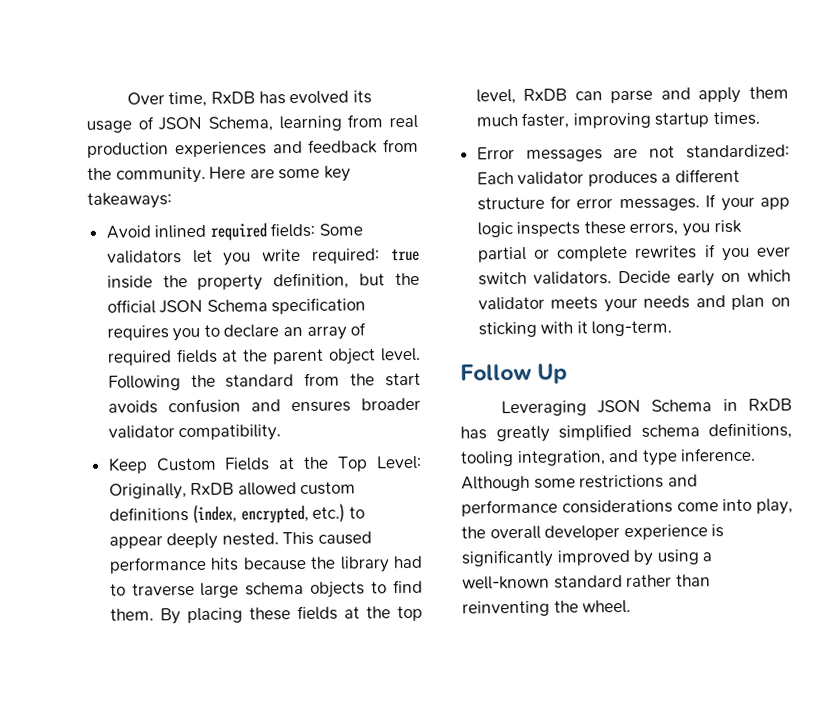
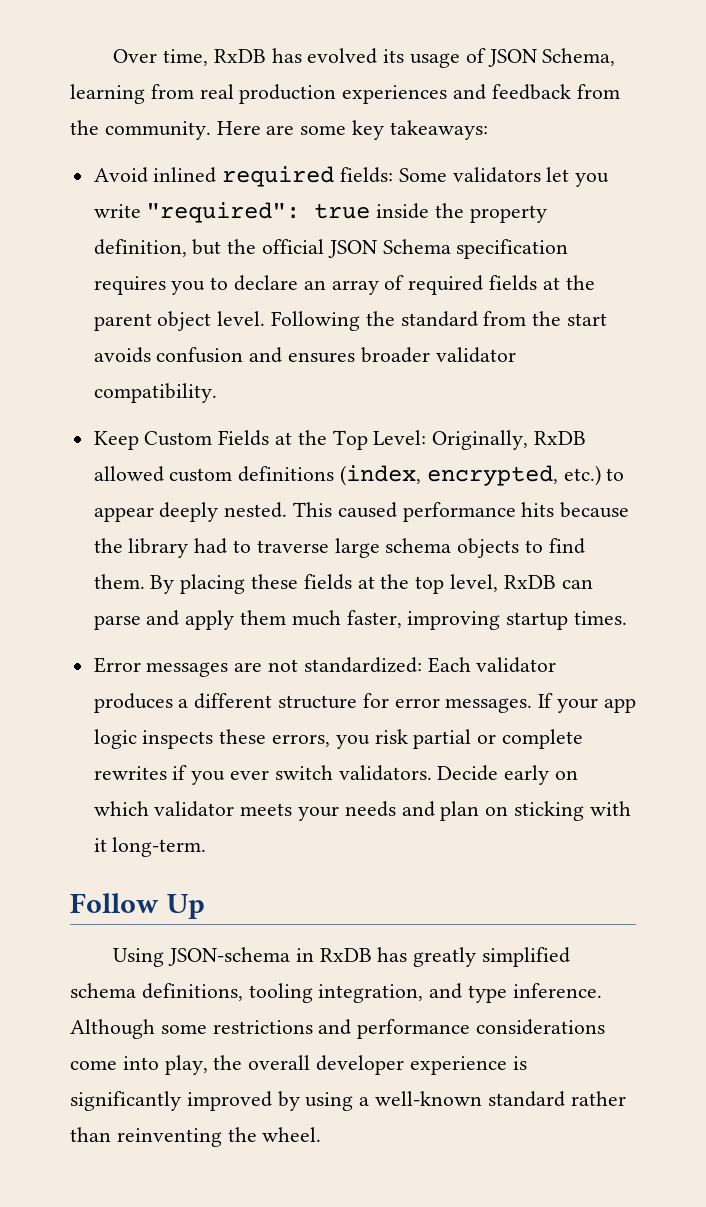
- Avoid inlined required fields: Some validators let you write required: true inside the property definition, but the official JSON Schema specification requires you to declare an array of required fields at the parent object level.
+ Avoid inlined required fields: Some validators let you write "required": true inside the property definition, but the official JSON Schema specification requires you to declare an array of required fields at the parent object level.
- Leveraging JSON Schema in RxDB has greatly simplified schema definitions, tooling integration, and type inference.
+ Using JSON-schema in RxDB has greatly simplified schema definitions, tooling integration, and type inference.

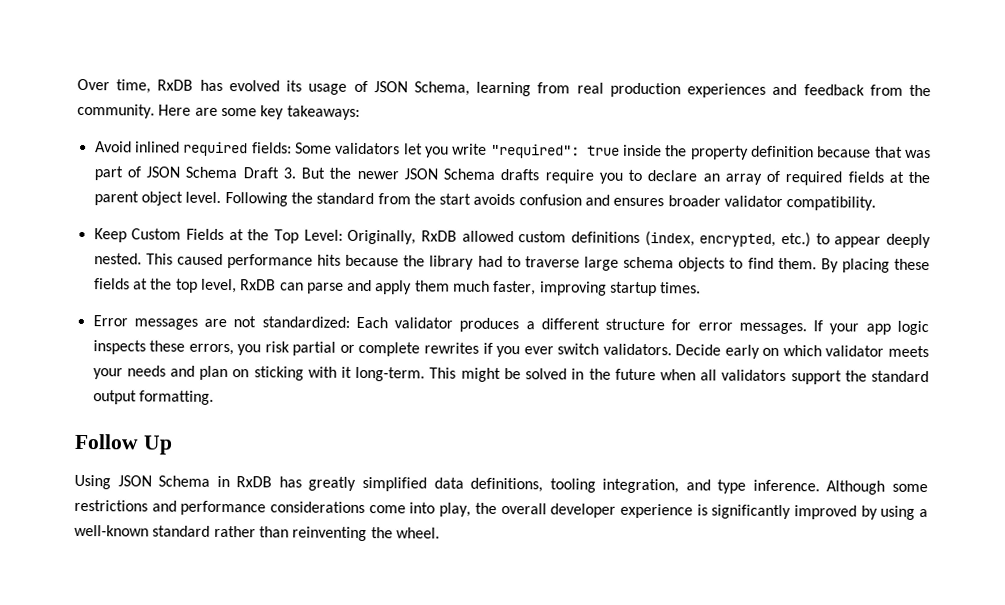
- Avoid inlined required fields: Some validators let you write "required": true inside the property definition, but the official JSON Schema specification requires you to declare an array of required fields at the parent object level.
+ Avoid inlined required fields: Some validators let you write "required": true inside the property definition because that was part of JSON Schema Draft 3. But the newer JSON Schema drafts require you to declare an array of required fields at the parent object level.
+ This might be solved in the future when all validators support the standard output formatting.
- Using JSON-schema in RxDB has greatly simplified schema definitions, tooling integration, and type inference.
+ Using JSON Schema in RxDB has greatly simplified data definitions, tooling integration, and type inference.

